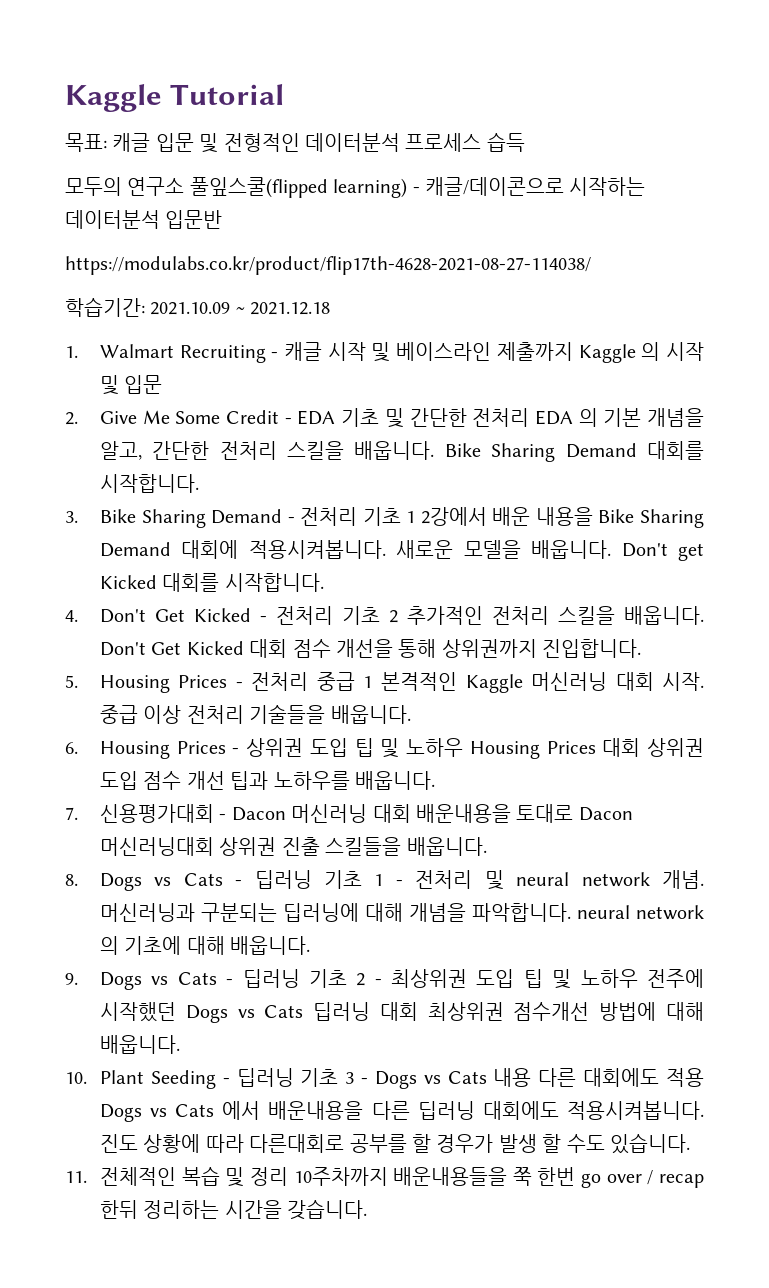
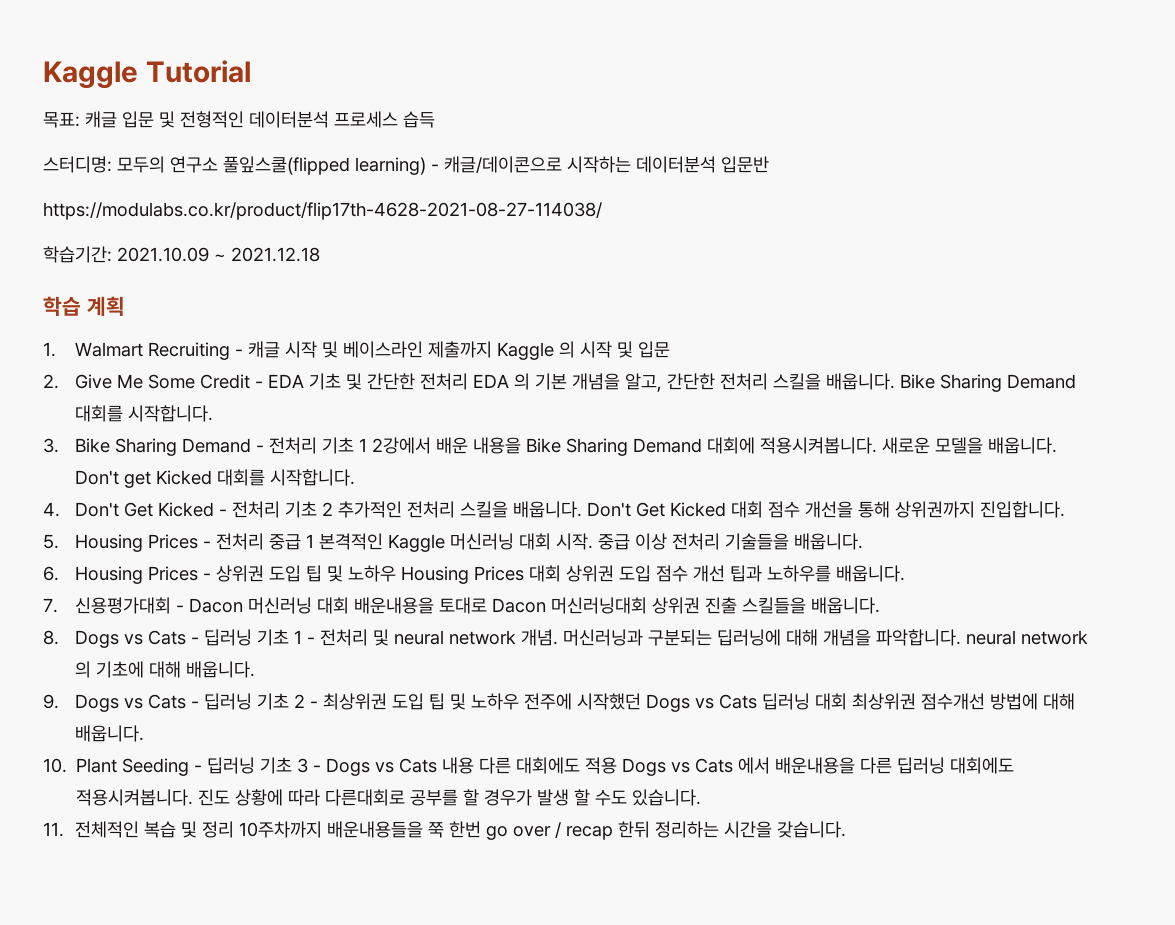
- 모두의 연구소 풀잎스쿨(flipped learning) - 캐글/데이콘으로 시작하는 데이터분석 입문반
+ 스터디명: 모두의 연구소 풀잎스쿨(flipped learning) - 캐글/데이콘으로 시작하는 데이터분석 입문반
+ 학습 계획

